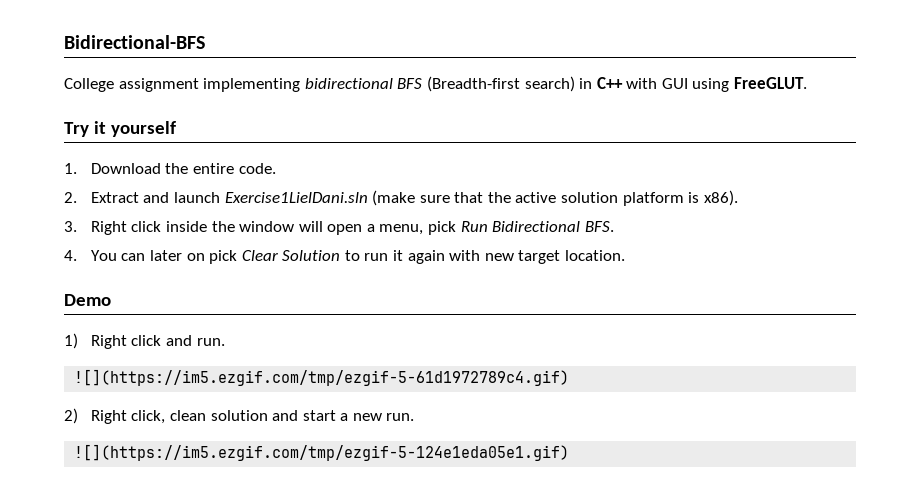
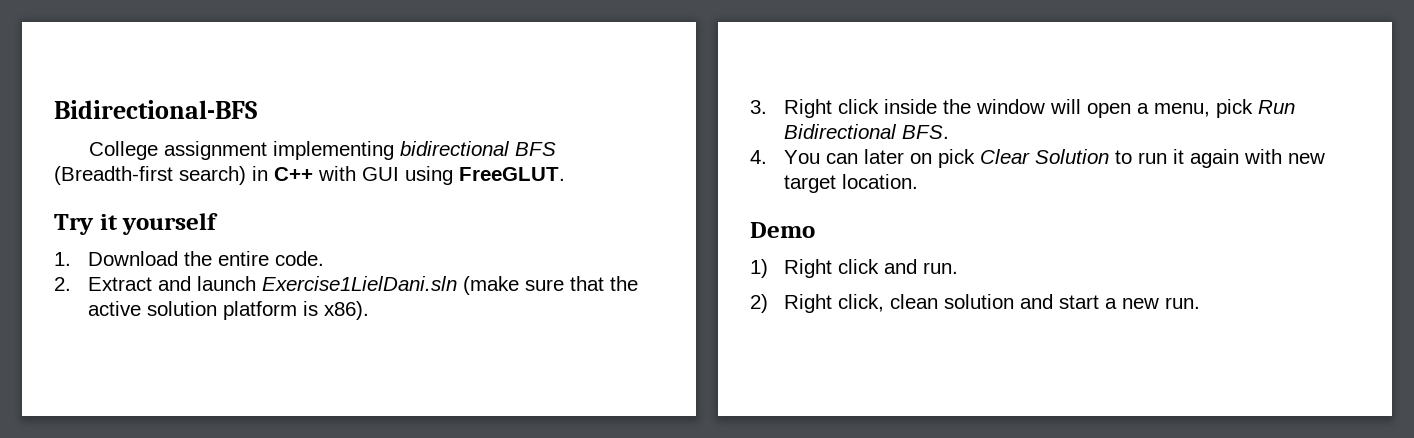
- ![](https://im5.ezgif.com/tmp/ezgif-5-61d1972789c4.gif)
- ![](https://im5.ezgif.com/tmp/ezgif-5-124e1eda05e1.gif)

